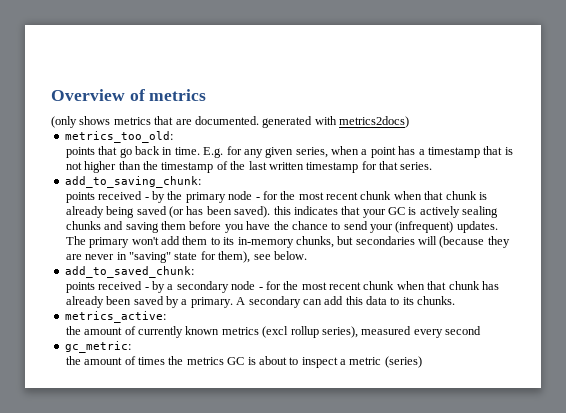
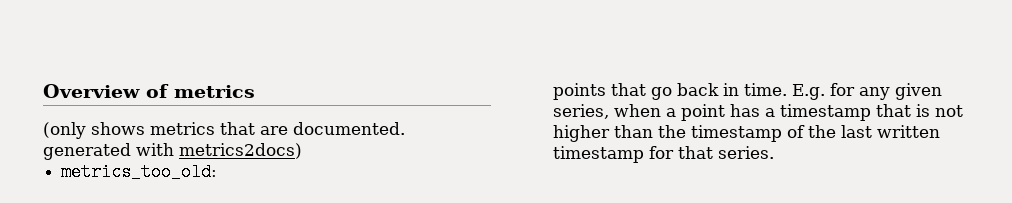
- add_to_saving_chunk:
- points received - by the primary node - for the most recent chunk when that chunk is already being saved (or has been saved). this indicates that your GC is actively sealing chunks and saving them before you have the chance to send your (infrequent) updates. The primary won't add them to its in-memory chunks, but secondaries will (because they are never in "saving" state for them), see below.
- add_to_saved_chunk:
- points received - by a secondary node - for the most recent chunk when that chunk has already been saved by a primary. A secondary can add this data to its chunks.
- metrics_active:
- the amount of currently known metrics (excl rollup series), measured every second
- gc_metric:
- the amount of times the metrics GC is about to inspect a metric (series)

